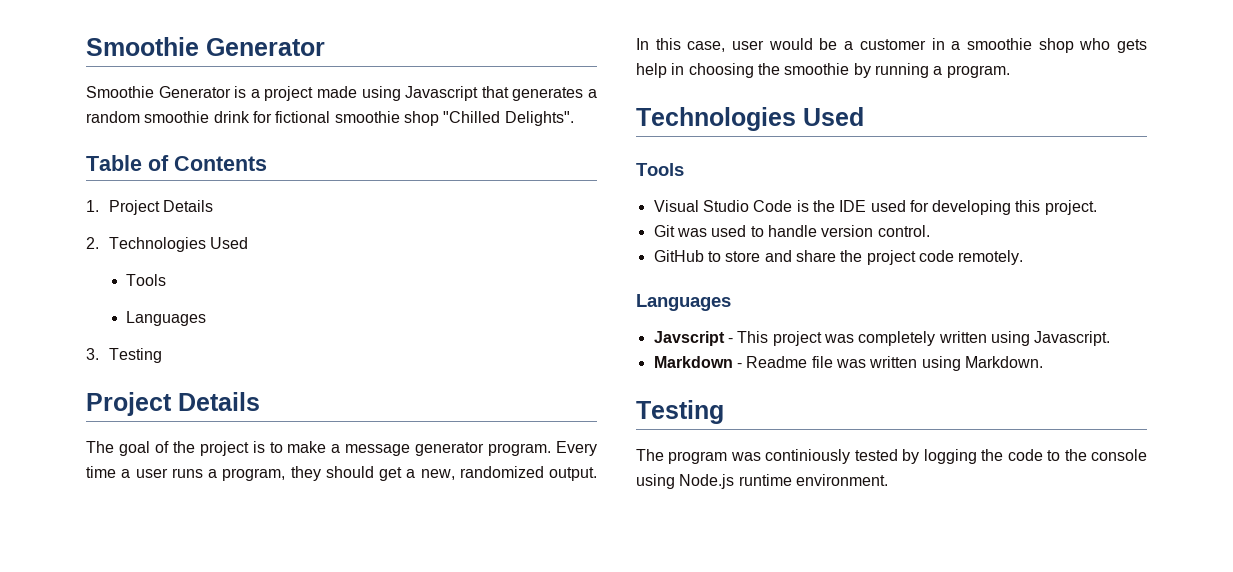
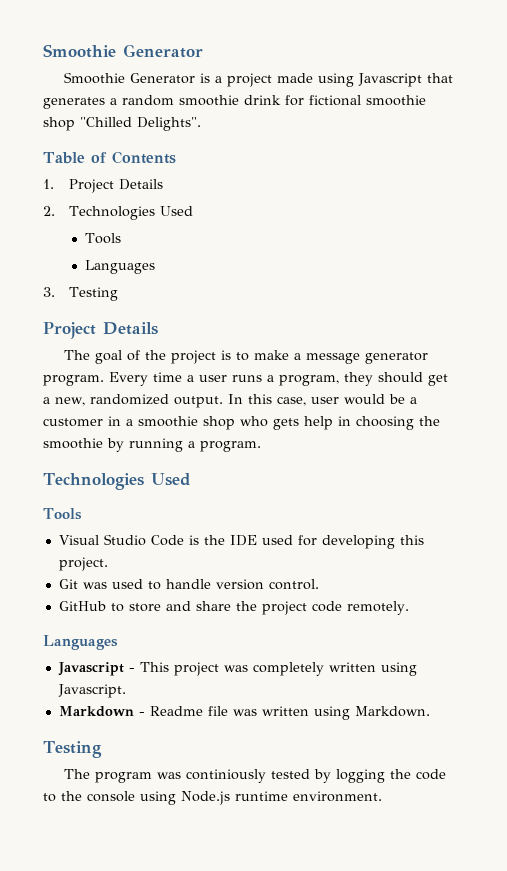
- Javscript - This project was completely written using Javascript.
+ Javascript - This project was completely written using Javascript.

